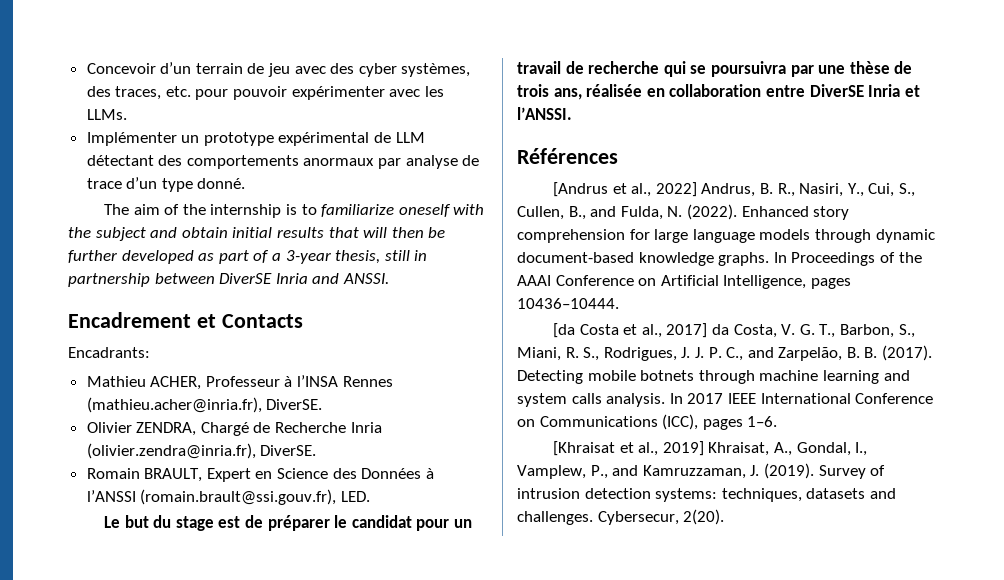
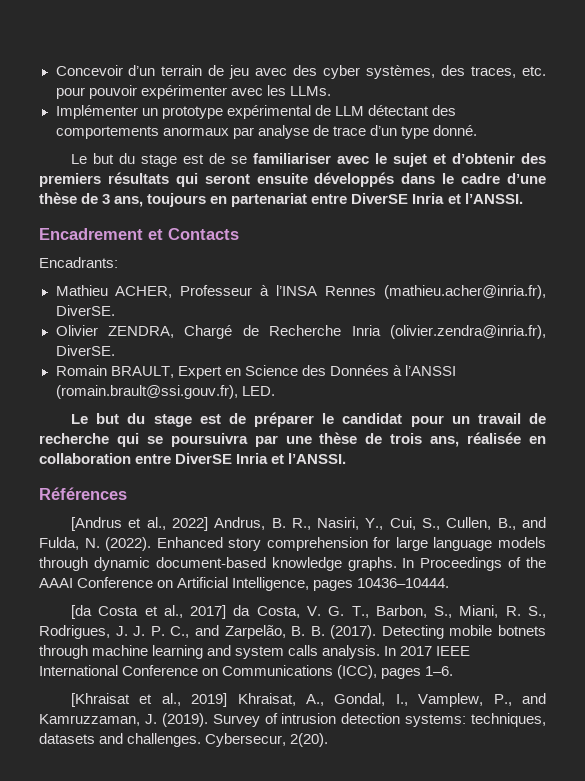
- The aim of the internship is to familiarize oneself with the subject and obtain initial results that will then be further developed as part of a 3-year thesis, still in partnership between DiverSE Inria and ANSSI.
+ Le but du stage est de se familiariser avec le sujet et d’obtenir des premiers résultats qui seront ensuite développés dans le cadre d’une thèse de 3 ans, toujours en partenariat entre DiverSE Inria et l’ANSSI.

